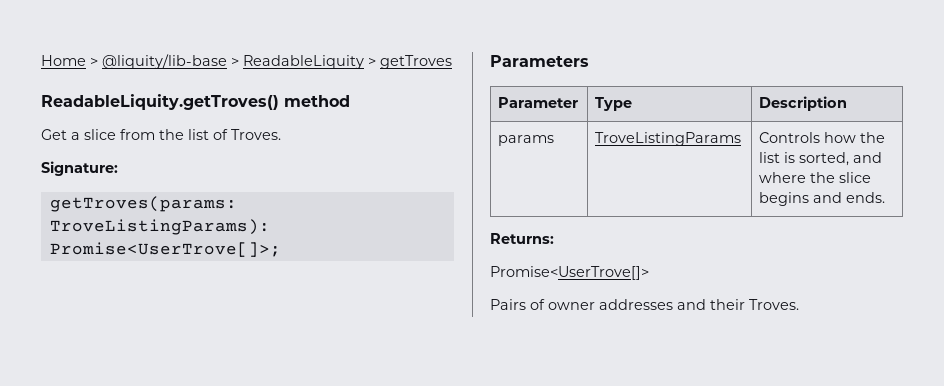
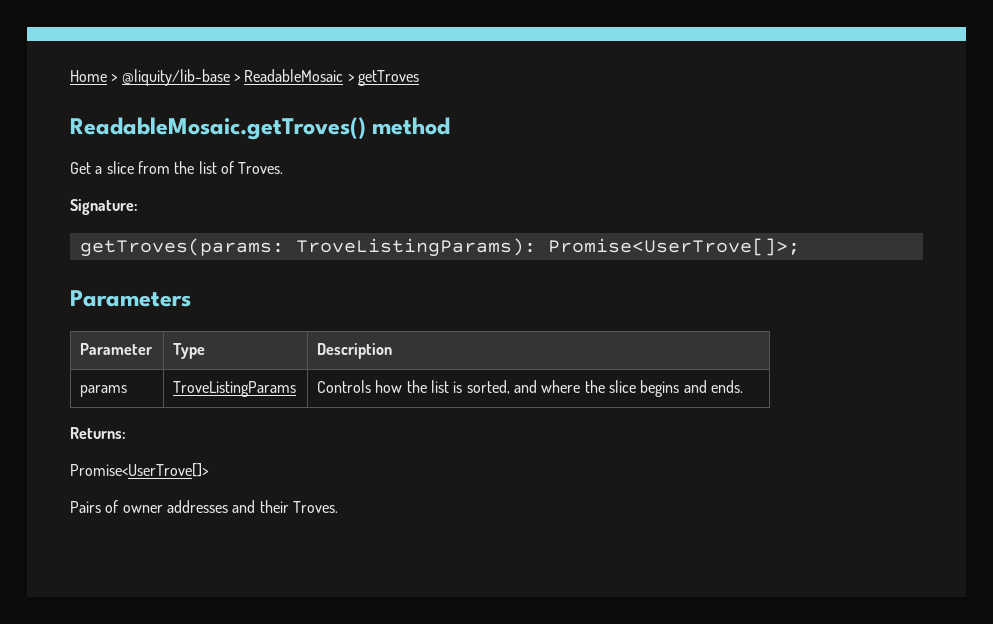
- Home > @liquity/lib-base > ReadableLiquity > getTroves
+ Home > @liquity/lib-base > ReadableMosaic > getTroves
- ReadableLiquity.getTroves() method
+ ReadableMosaic.getTroves() method

